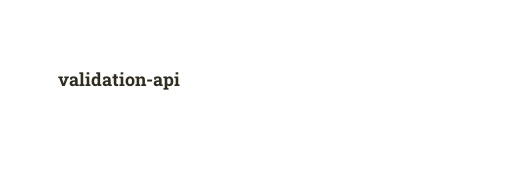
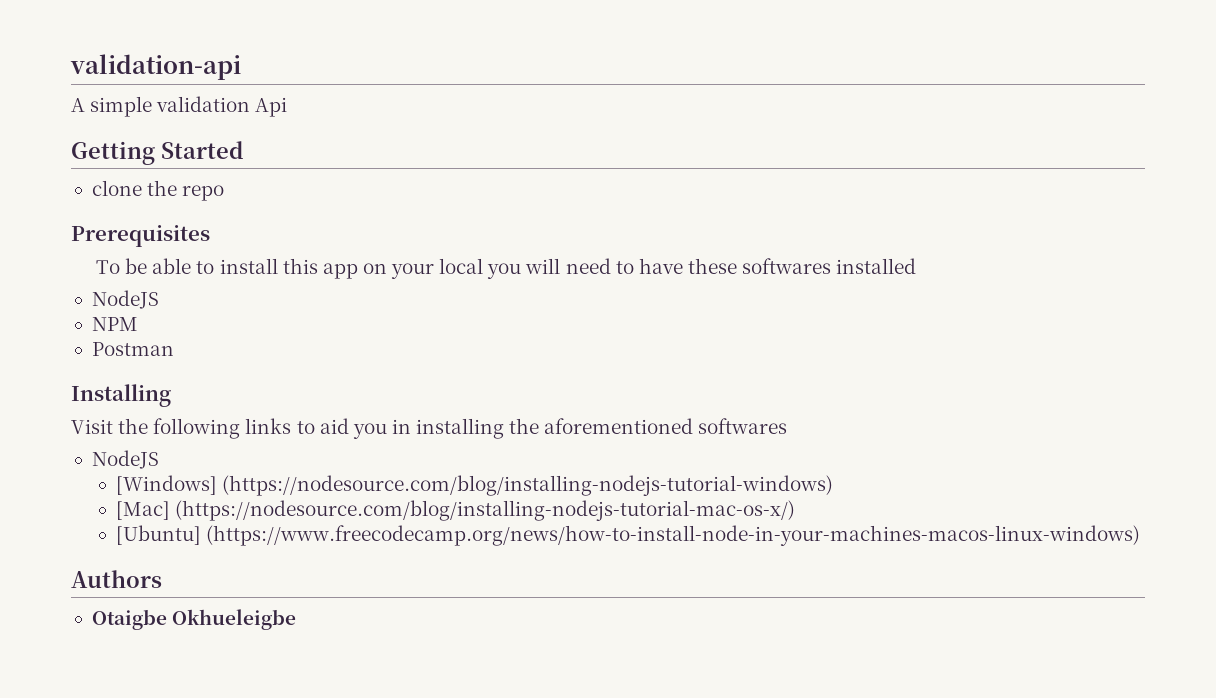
+ A simple validation Api
+ Getting Started
+ clone the repo
+ Prerequisites
+ To be able to install this app on your local you will need to have these softwares installed
+ NodeJS
+ NPM
+ Postman
+ Installing
+ Visit the following links to aid you in installing the aforementioned softwares
+ NodeJS
+ [Windows] (https://nodesource.com/blog/installing-nodejs-tutorial-windows)
+ [Mac] (https://nodesource.com/blog/installing-nodejs-tutorial-mac-os-x/)
+ [Ubuntu] (https://www.freecodecamp.org/news/how-to-install-node-in-your-machines-macos-linux-windows)
+ Authors
+ Otaigbe Okhueleigbe

